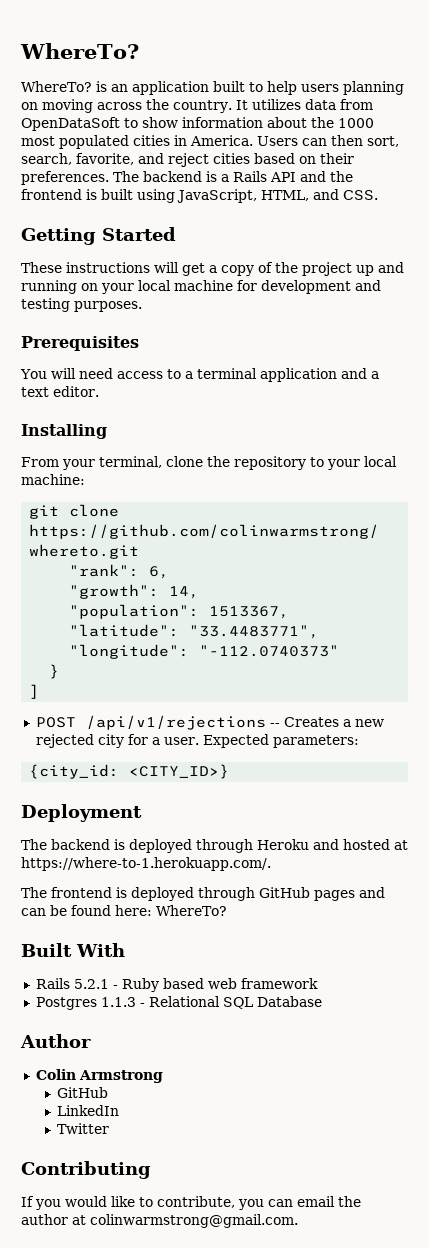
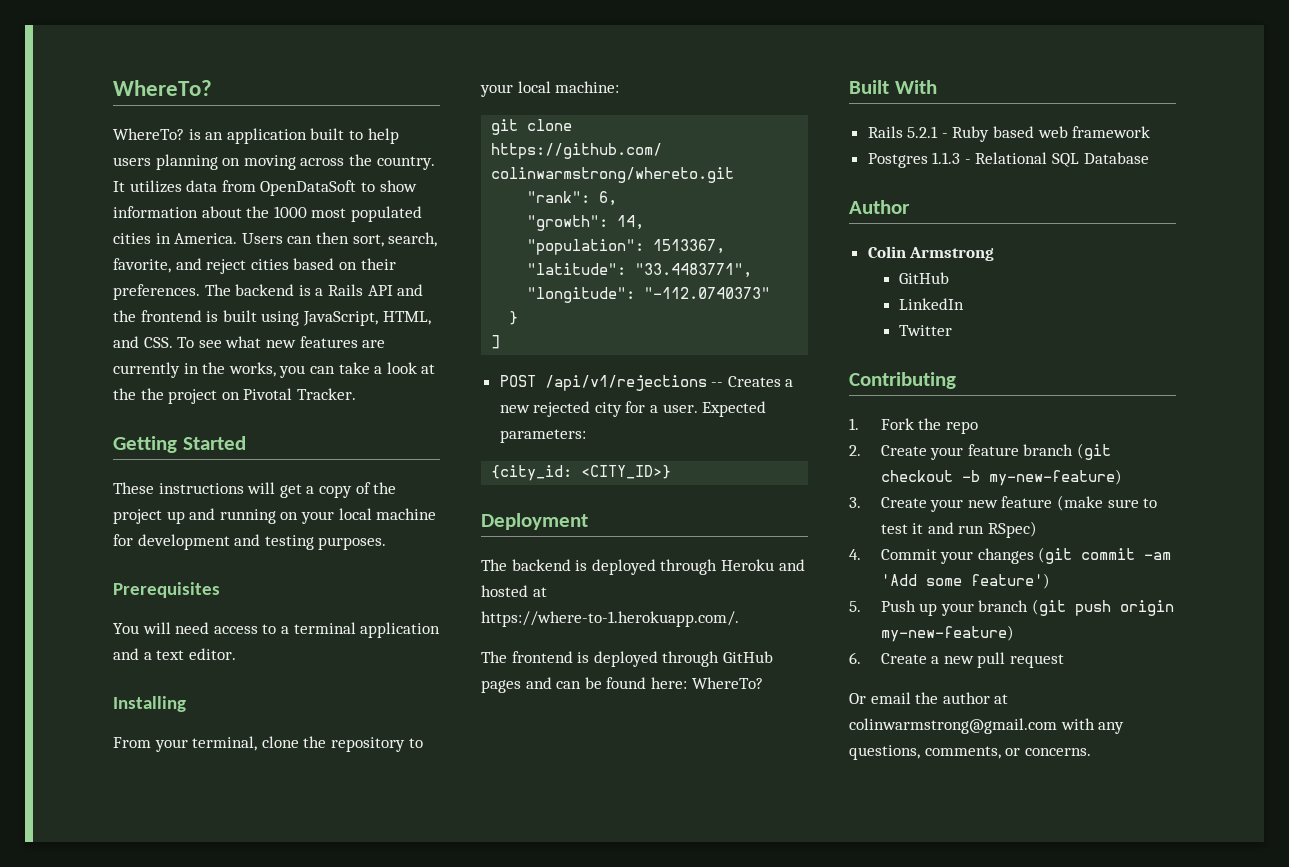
- The backend is a Rails API and the frontend is built using JavaScript, HTML, and CSS.
+ The backend is a Rails API and the frontend is built using JavaScript, HTML, and CSS. To see what new features are currently in the works, you can take a look at the the project on Pivotal Tracker.
- If you would like to contribute, you can email the author at colinwarmstrong@gmail.com.
+ 1. Fork the repo
+ 2. Create your feature branch (git checkout -b my-new-feature)
+ 3. Create your new feature (make sure to test it and run RSpec)
+ 4. Commit your changes (git commit -am 'Add some feature')
+ 5. Push up your branch (git push origin my-new-feature)
+ 6. Create a new pull request
+ Or email the author at colinwarmstrong@gmail.com with any questions, comments, or concerns.

